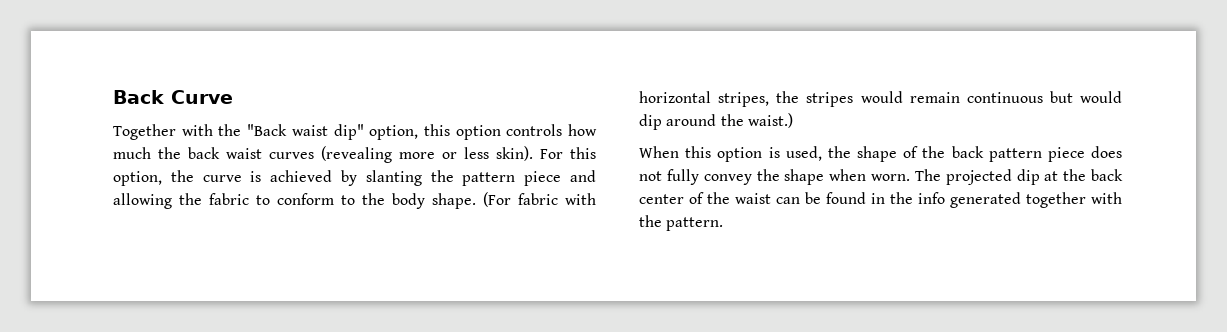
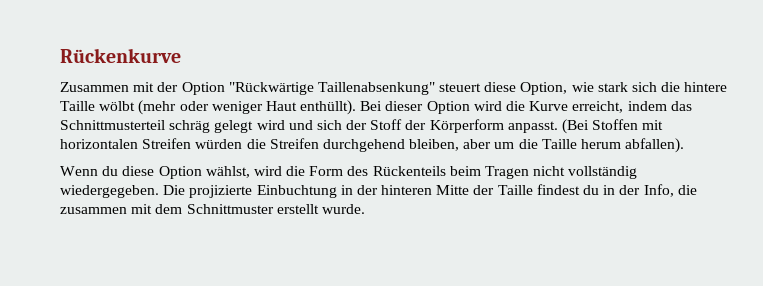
- Back Curve
- Together with the "Back waist dip" option, this option controls how much the back waist curves (revealing more or less skin). For this option, the curve is achieved by slanting the pattern piece and allowing the fabric to conform to the body shape. (For fabric with horizontal stripes, the stripes would remain continuous but would dip around the waist.)
- When this option is used, the shape of the back pattern piece does not fully convey the shape when worn. The projected dip at the back center of the waist can be found in the info generated together with the pattern.
+ Rückenkurve
+ Zusammen mit der Option "Rückwärtige Taillenabsenkung" steuert diese Option, wie stark sich die hintere Taille wölbt (mehr oder weniger Haut enthüllt). Bei dieser Option wird die Kurve erreicht, indem das Schnittmusterteil schräg gelegt wird und sich der Stoff der Körperform anpasst. (Bei Stoffen mit horizontalen Streifen würden die Streifen durchgehend bleiben, aber um die Taille herum abfallen).
+ Wenn du diese Option wählst, wird die Form des Rückenteils beim Tragen nicht vollständig wiedergegeben. Die projizierte Einbuchtung in der hinteren Mitte der Taille findest du in der Info, die zusammen mit dem Schnittmuster erstellt wurde.

